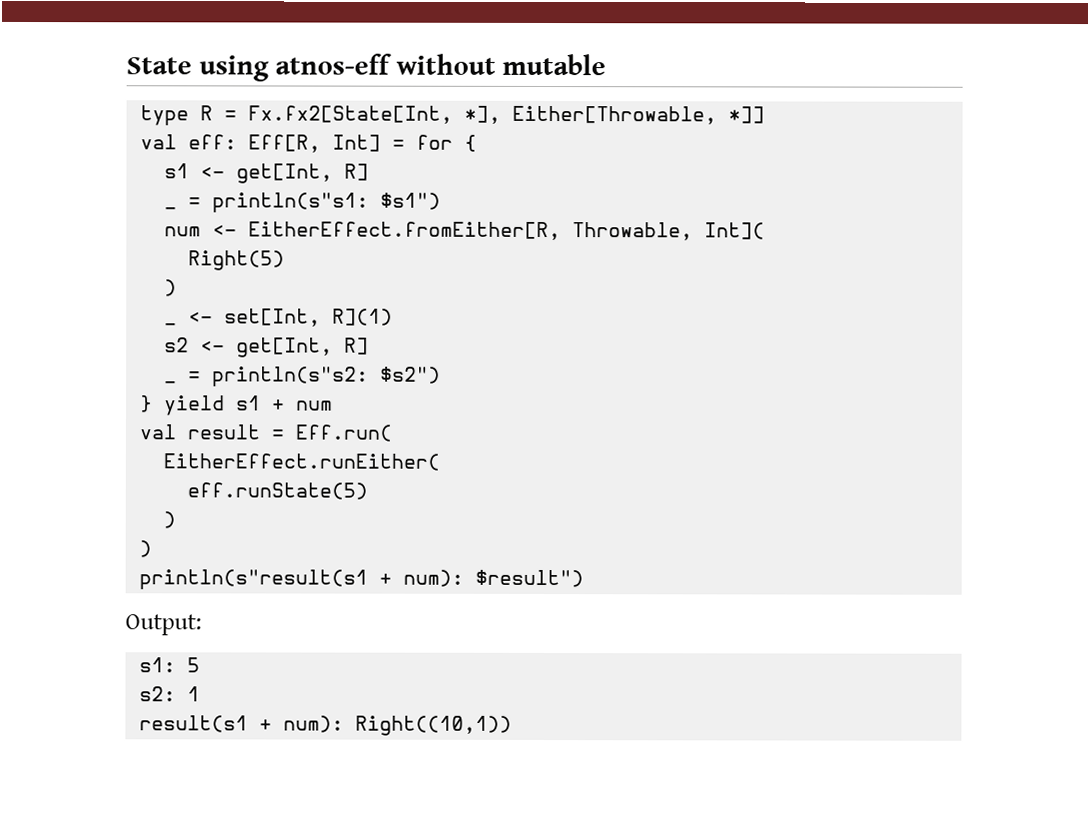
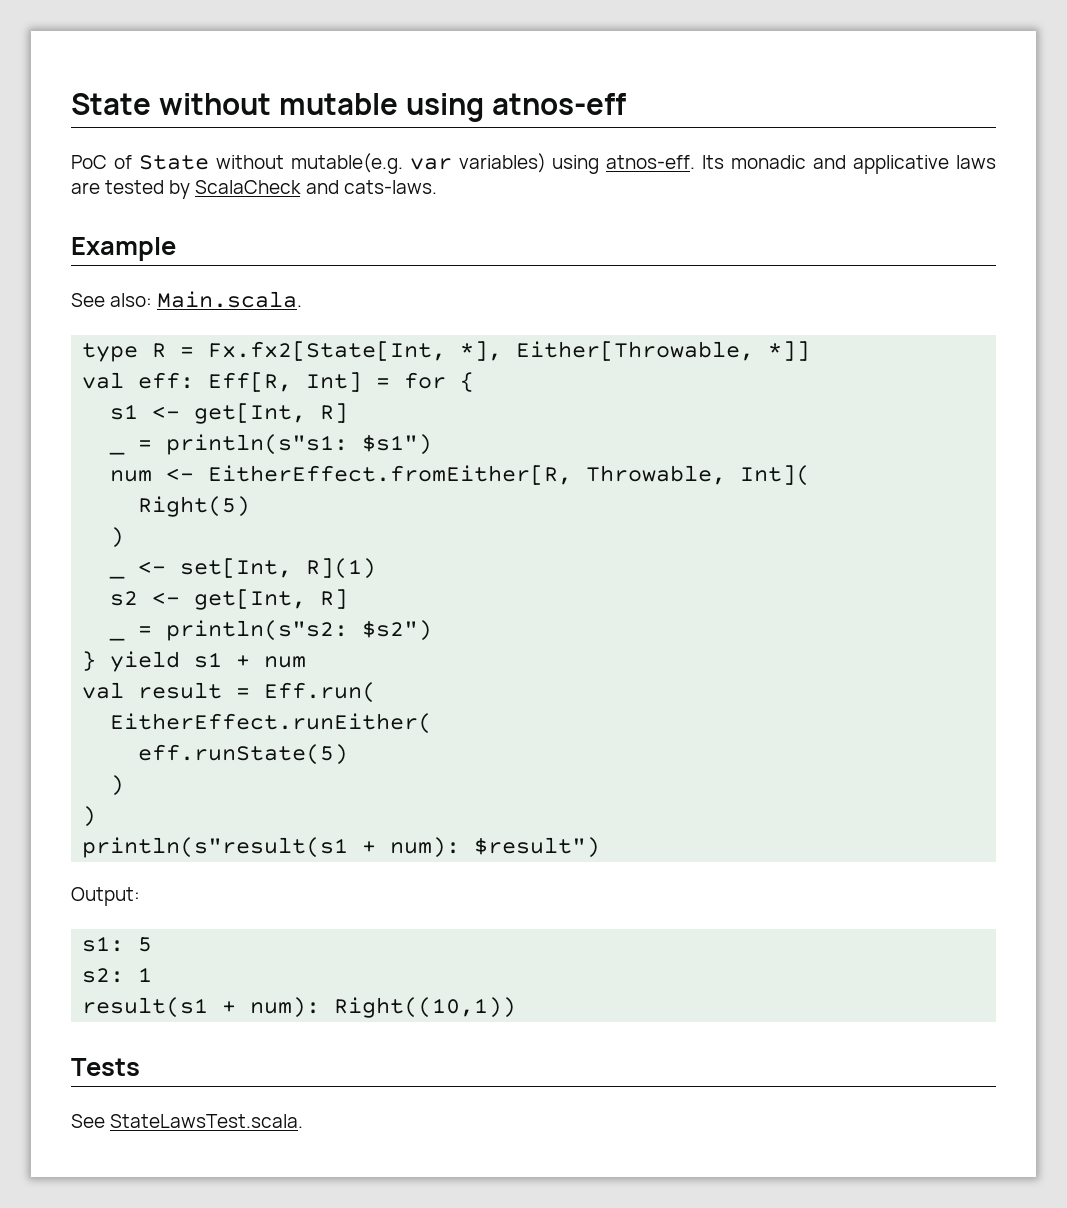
- State using atnos-eff without mutable
+ State without mutable using atnos-eff
+ PoC of State without mutable(e.g. var variables) using atnos-eff. Its monadic and applicative laws are tested by ScalaCheck and cats-laws.
+ Example
+ See also: Main.scala.
+ Tests
+ See StateLawsTest.scala.

